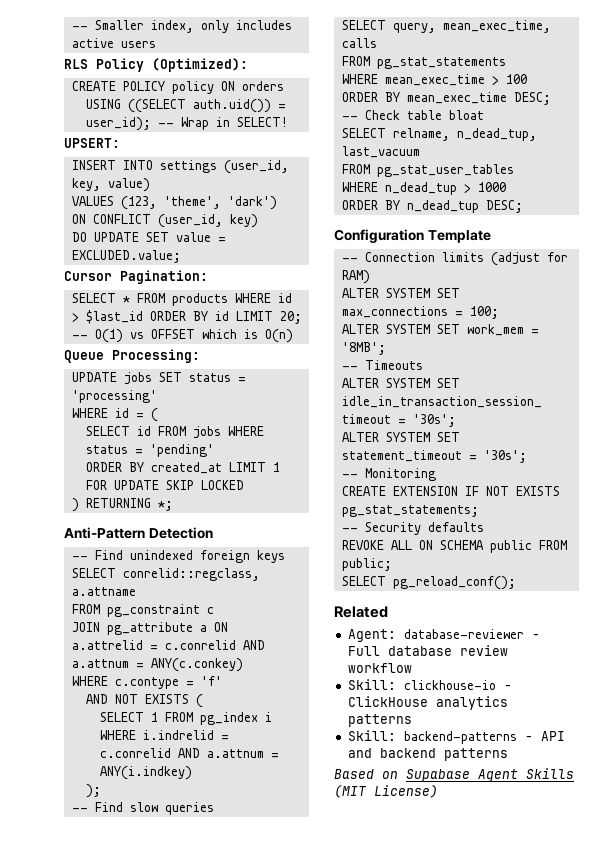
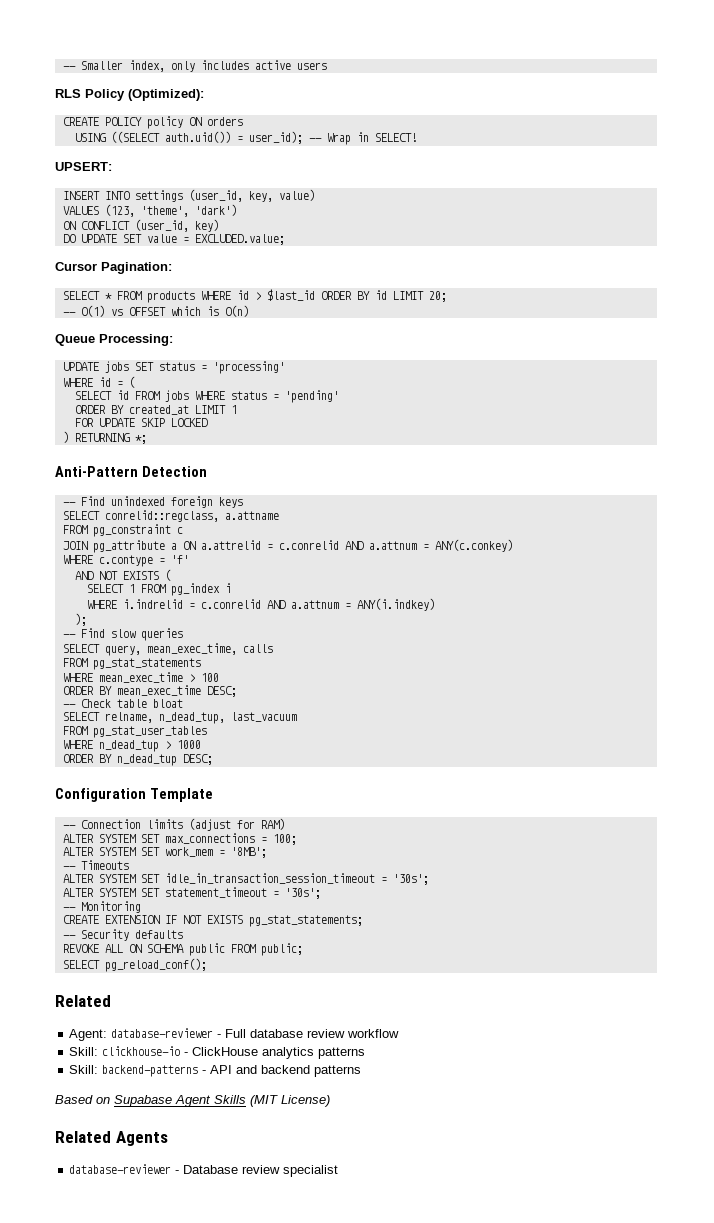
+ Related Agents
+ database-reviewer - Database review specialist

